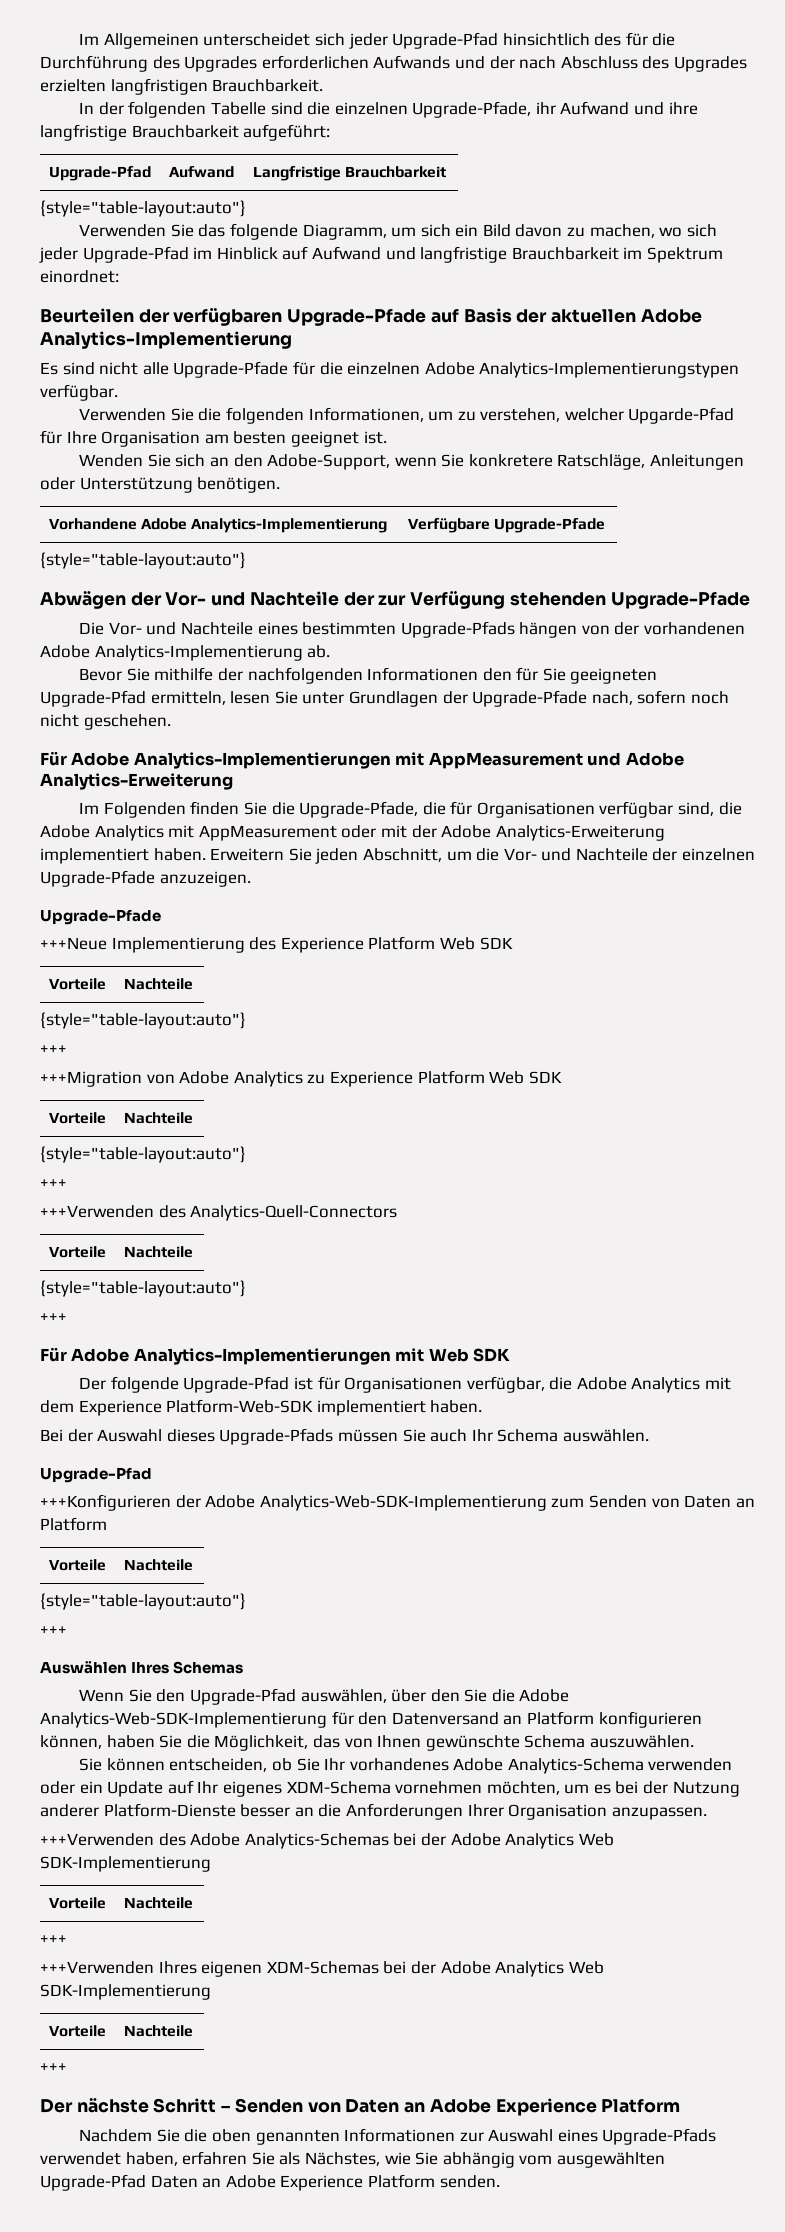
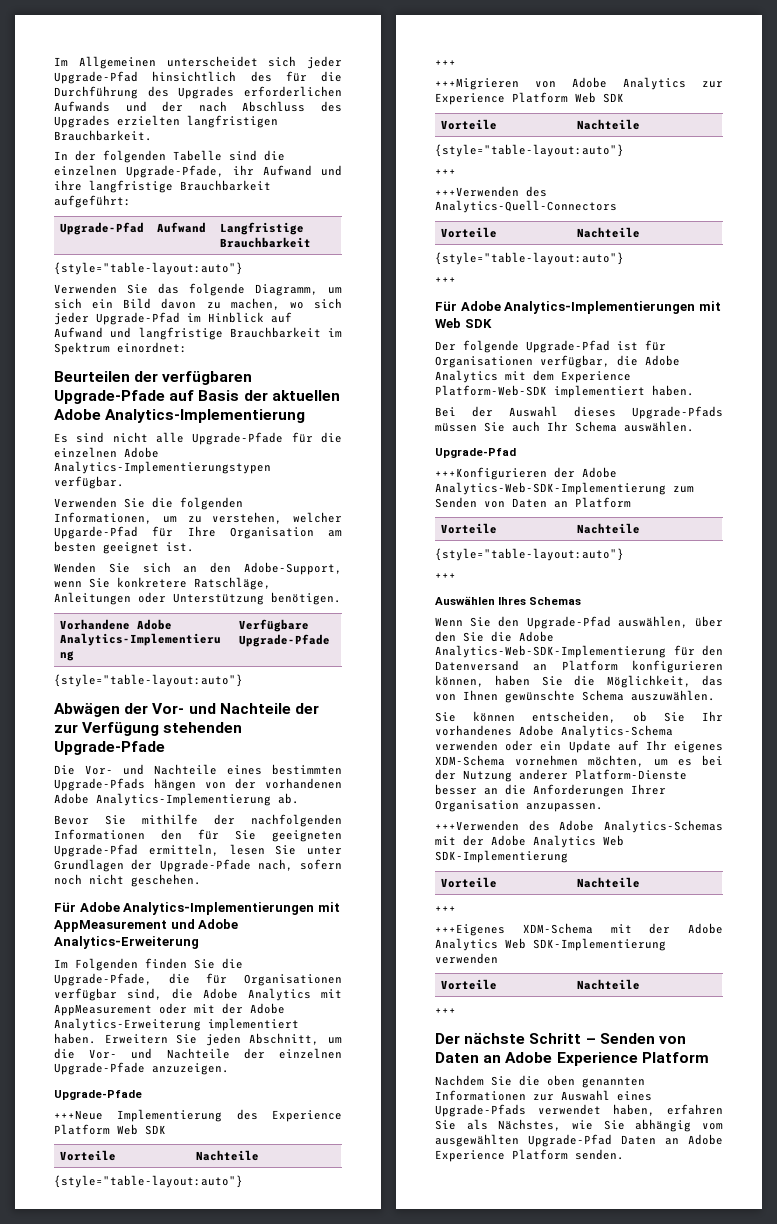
- +++Migration von Adobe Analytics zu Experience Platform Web SDK
+ +++Migrieren von Adobe Analytics zur Experience Platform Web SDK
- +++Verwenden des Adobe Analytics-Schemas bei der Adobe Analytics Web SDK-Implementierung
+ +++Verwenden des Adobe Analytics-Schemas mit der Adobe Analytics Web SDK-Implementierung
  Vorteile | Nachteile
  +++
- +++Verwenden Ihres eigenen XDM-Schemas bei der Adobe Analytics Web SDK-Implementierung
+ +++Eigenes XDM-Schema mit der Adobe Analytics Web SDK-Implementierung verwenden

